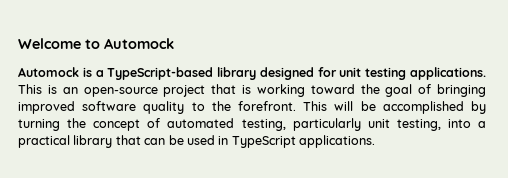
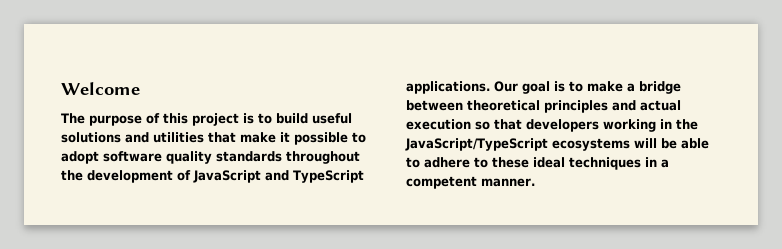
- Welcome to Automock
- Automock is a TypeScript-based library designed for unit testing applications. This is an open-source project that is working toward the goal of bringing improved software quality to the forefront. This will be accomplished by turning the concept of automated testing, particularly unit testing, into a practical library that can be used in TypeScript applications.
+ Welcome
+ The purpose of this project is to build useful solutions and utilities that make it possible to adopt software quality standards throughout the development of JavaScript and TypeScript applications. Our goal is to make a bridge between theoretical principles and actual execution so that developers working in the JavaScript/TypeScript ecosystems will be able to adhere to these ideal techniques in a competent manner.

